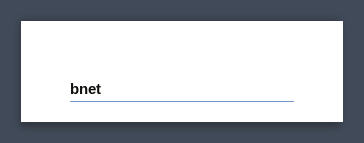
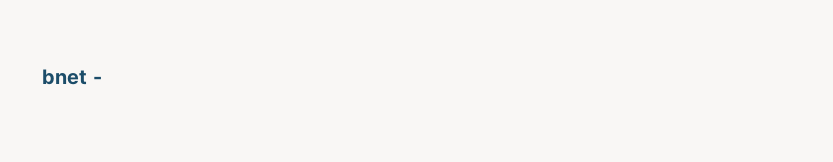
- bnet
+ bnet -

